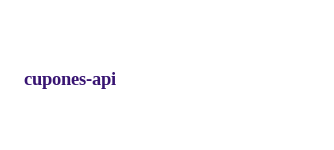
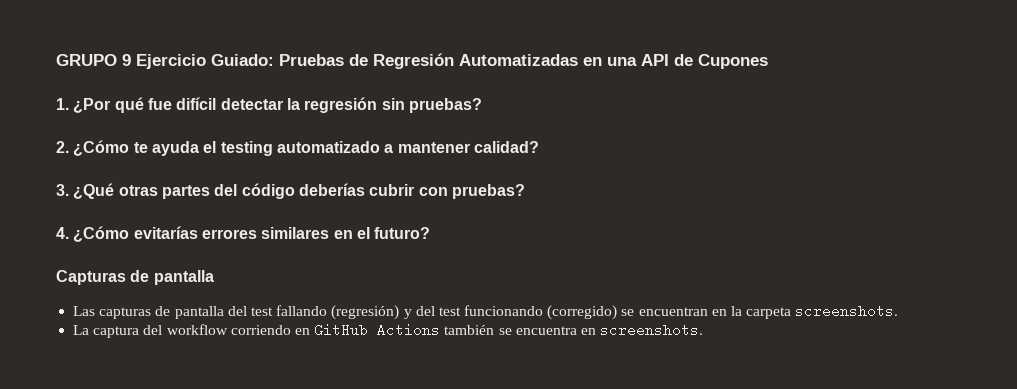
- cupones-api
+ GRUPO 9 Ejercicio Guiado: Pruebas de Regresión Automatizadas en una API de Cupones
+ 1. ¿Por qué fue difícil detectar la regresión sin pruebas?
+ 2. ¿Cómo te ayuda el testing automatizado a mantener calidad?
+ 3. ¿Qué otras partes del código deberías cubrir con pruebas?
+ 4. ¿Cómo evitarías errores similares en el futuro?
+ Capturas de pantalla
+ Las capturas de pantalla del test fallando (regresión) y del test funcionando (corregido) se encuentran en la carpeta screenshots.
+ La captura del workflow corriendo en GitHub Actions también se encuentra en screenshots.

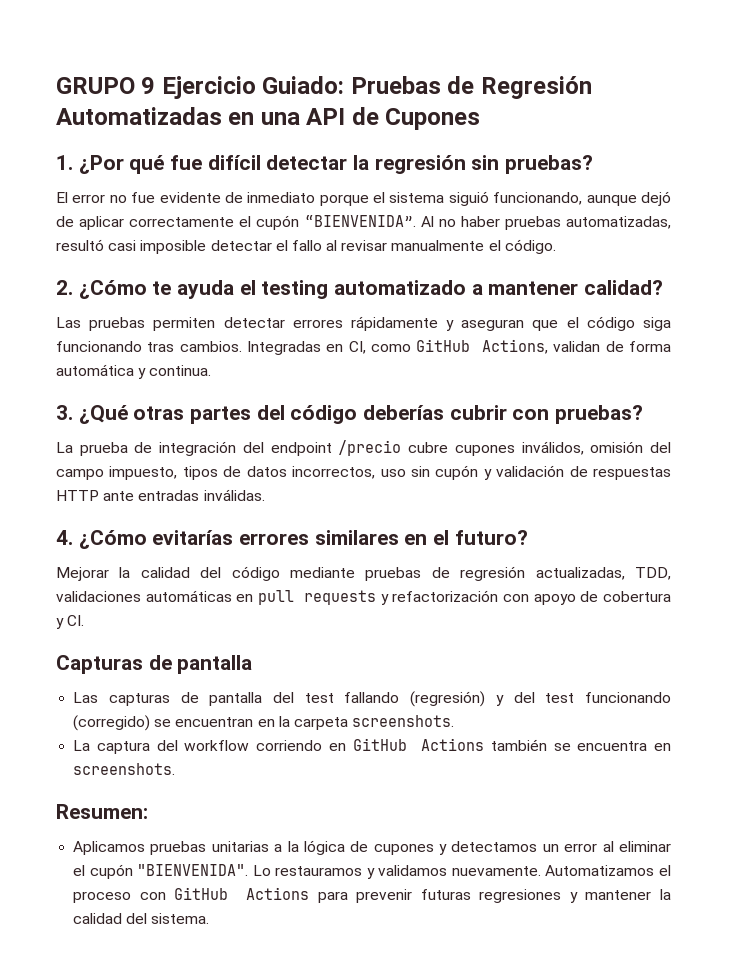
+ El error no fue evidente de inmediato porque el sistema siguió funcionando, aunque dejó de aplicar correctamente el cupón “BIENVENIDA”. Al no haber pruebas automatizadas, resultó casi imposible detectar el fallo al revisar manualmente el código.
+ Las pruebas permiten detectar errores rápidamente y aseguran que el código siga funcionando tras cambios. Integradas en CI, como GitHub Actions, validan de forma automática y continua.
+ La prueba de integración del endpoint /precio cubre cupones inválidos, omisión del campo impuesto, tipos de datos incorrectos, uso sin cupón y validación de respuestas HTTP ante entradas inválidas.
+ Mejorar la calidad del código mediante pruebas de regresión actualizadas, TDD, validaciones automáticas en pull requests y refactorización con apoyo de cobertura y CI.
+ Resumen:
+ Aplicamos pruebas unitarias a la lógica de cupones y detectamos un error al eliminar el cupón "BIENVENIDA". Lo restauramos y validamos nuevamente. Automatizamos el proceso con GitHub Actions para prevenir futuras regresiones y mantener la calidad del sistema.

